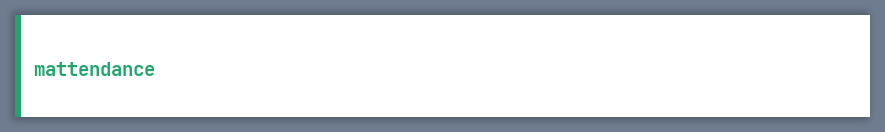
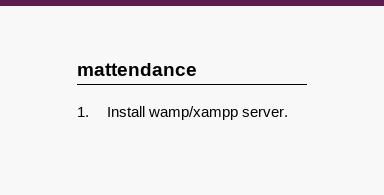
+ 1. Install wamp/xampp server.

